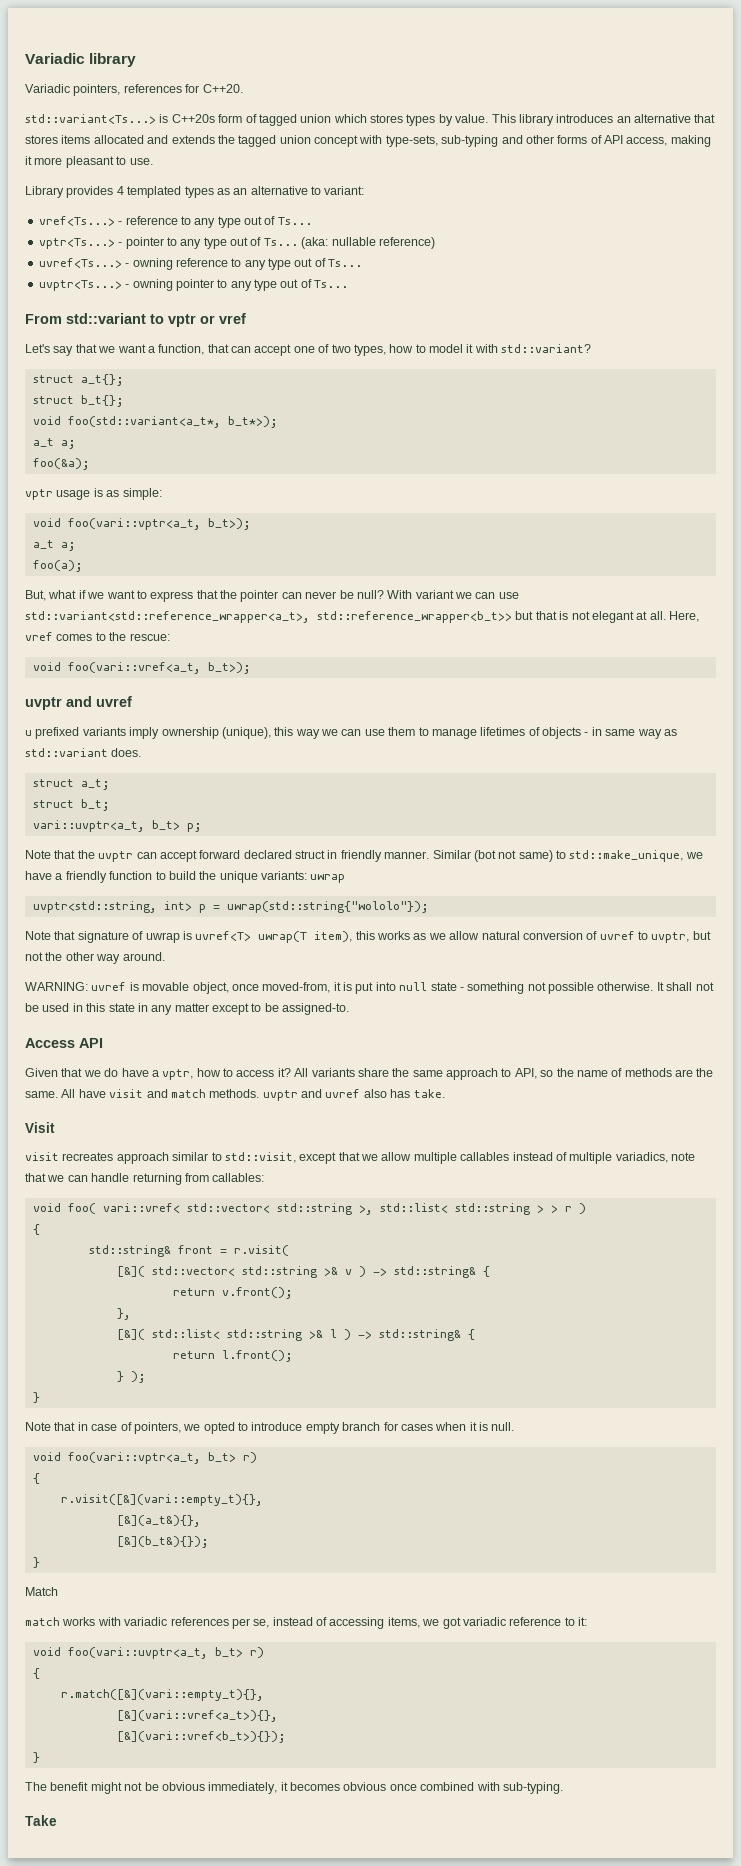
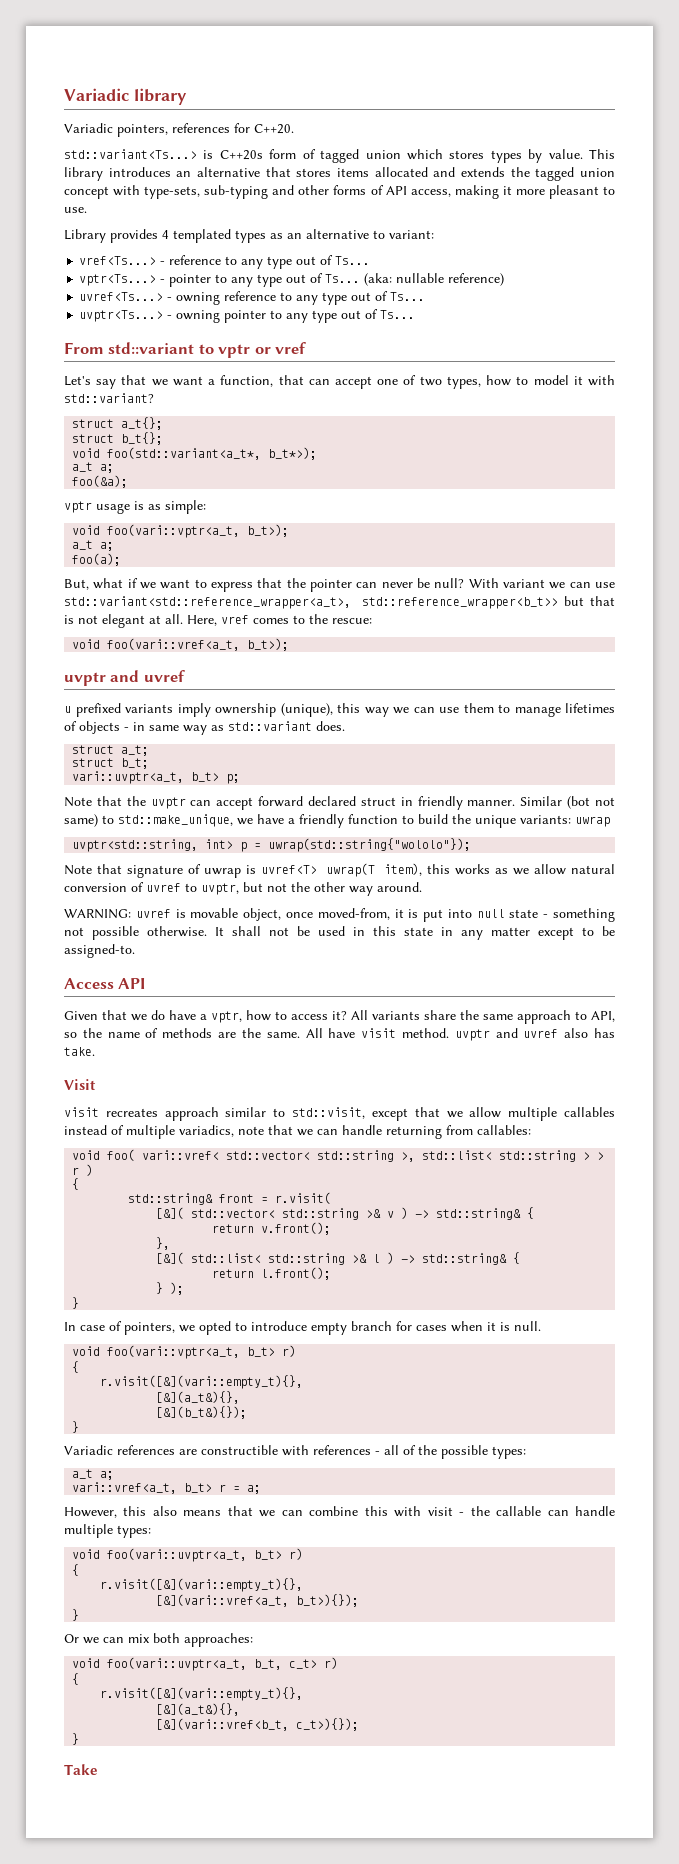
- All have visit and match methods. uvptr and uvref also has take.
+ All have visit method. uvptr and uvref also has take.
- Note that in case of pointers, we opted to introduce empty branch for cases when it is null.
+ In case of pointers, we opted to introduce empty branch for cases when it is null.
- Match
- match works with variadic references per se, instead of accessing items, we got variadic reference to it:
+ Variadic references are constructible with references - all of the possible types:
+ a_t a;
+ vari::vref<a_t, b_t> r = a;
+ However, this also means that we can combine this with visit - the callable can handle multiple types:
  void foo(vari::uvptr<a_t, b_t> r)
  {
- r.match([&](vari::empty_t){},
- [&](vari::vref<a_t>){},
- [&](vari::vref<b_t>){});
+ r.visit([&](vari::empty_t){},
+ [&](vari::vref<a_t, b_t>){});
  }
- The benefit might not be obvious immediately, it becomes obvious once combined with sub-typing.
+ Or we can mix both approaches:
+ void foo(vari::uvptr<a_t, b_t, c_t> r)
+ {
+ r.visit([&](vari::empty_t){},
+ [&](a_t&){},
+ [&](vari::vref<b_t, c_t>){});
+ }

